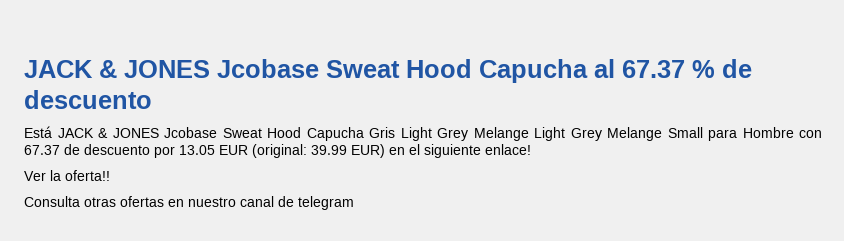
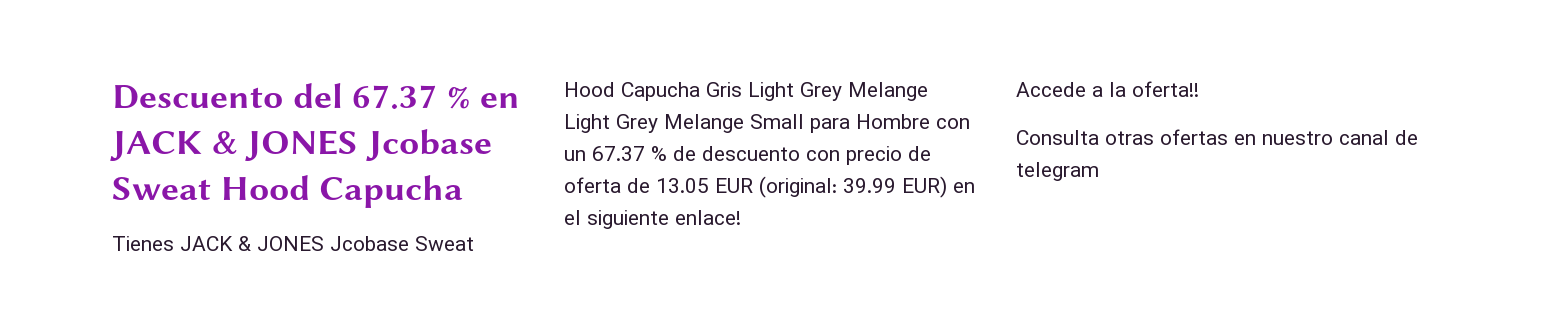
- JACK & JONES Jcobase Sweat Hood Capucha al 67.37 % de descuento
- Está JACK & JONES Jcobase Sweat Hood Capucha Gris Light Grey Melange Light Grey Melange Small para Hombre con 67.37 de descuento por 13.05 EUR (original: 39.99 EUR) en el siguiente enlace!
+ Descuento del 67.37 % en JACK & JONES Jcobase Sweat Hood Capucha
+ Tienes JACK & JONES Jcobase Sweat Hood Capucha Gris Light Grey Melange Light Grey Melange Small para Hombre con un 67.37 % de descuento con precio de oferta de 13.05 EUR (original: 39.99 EUR) en el siguiente enlace!
- Ver la oferta!!
+ Accede a la oferta!!

